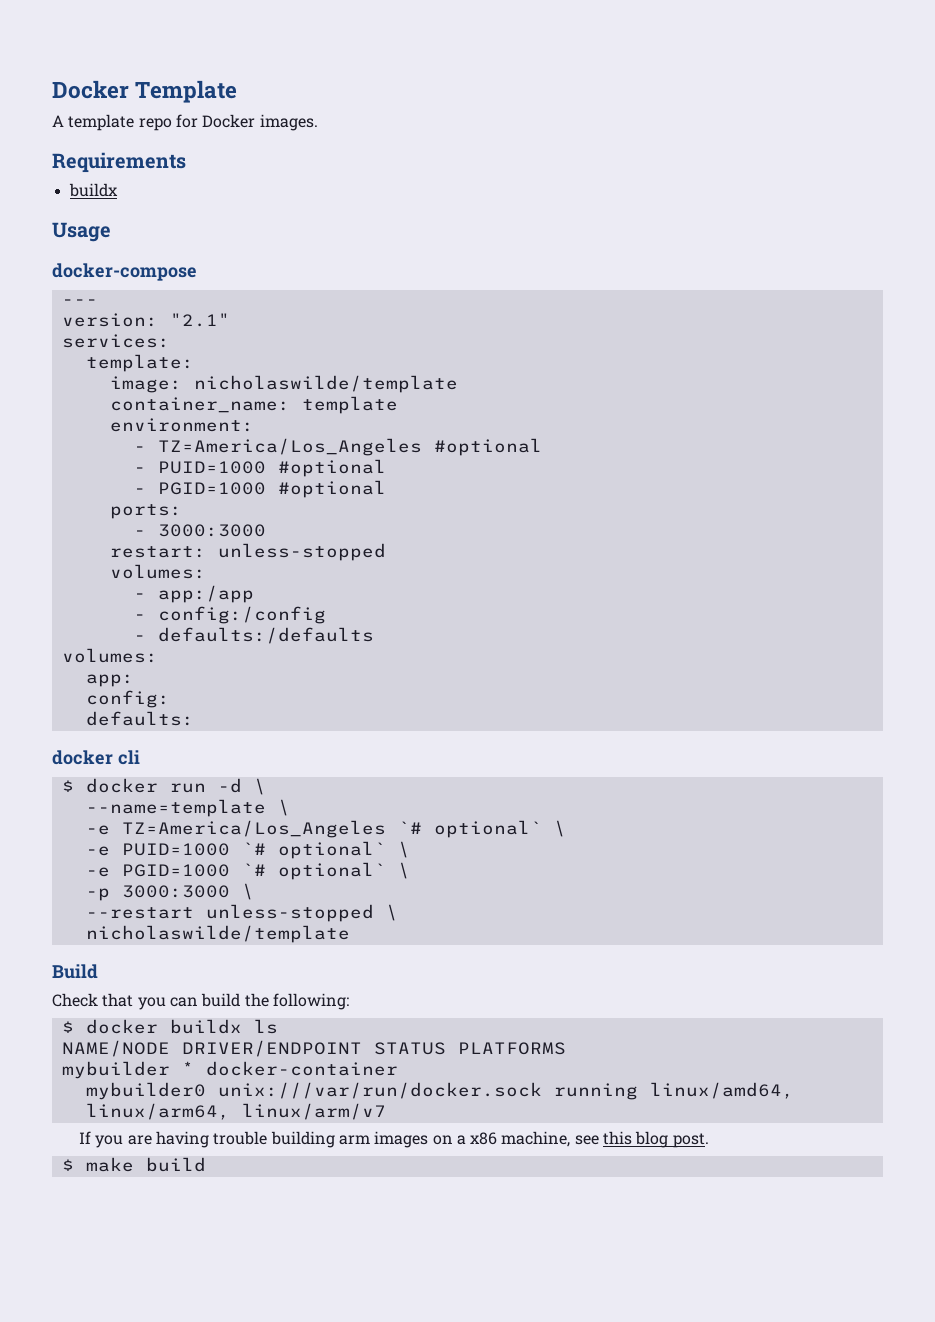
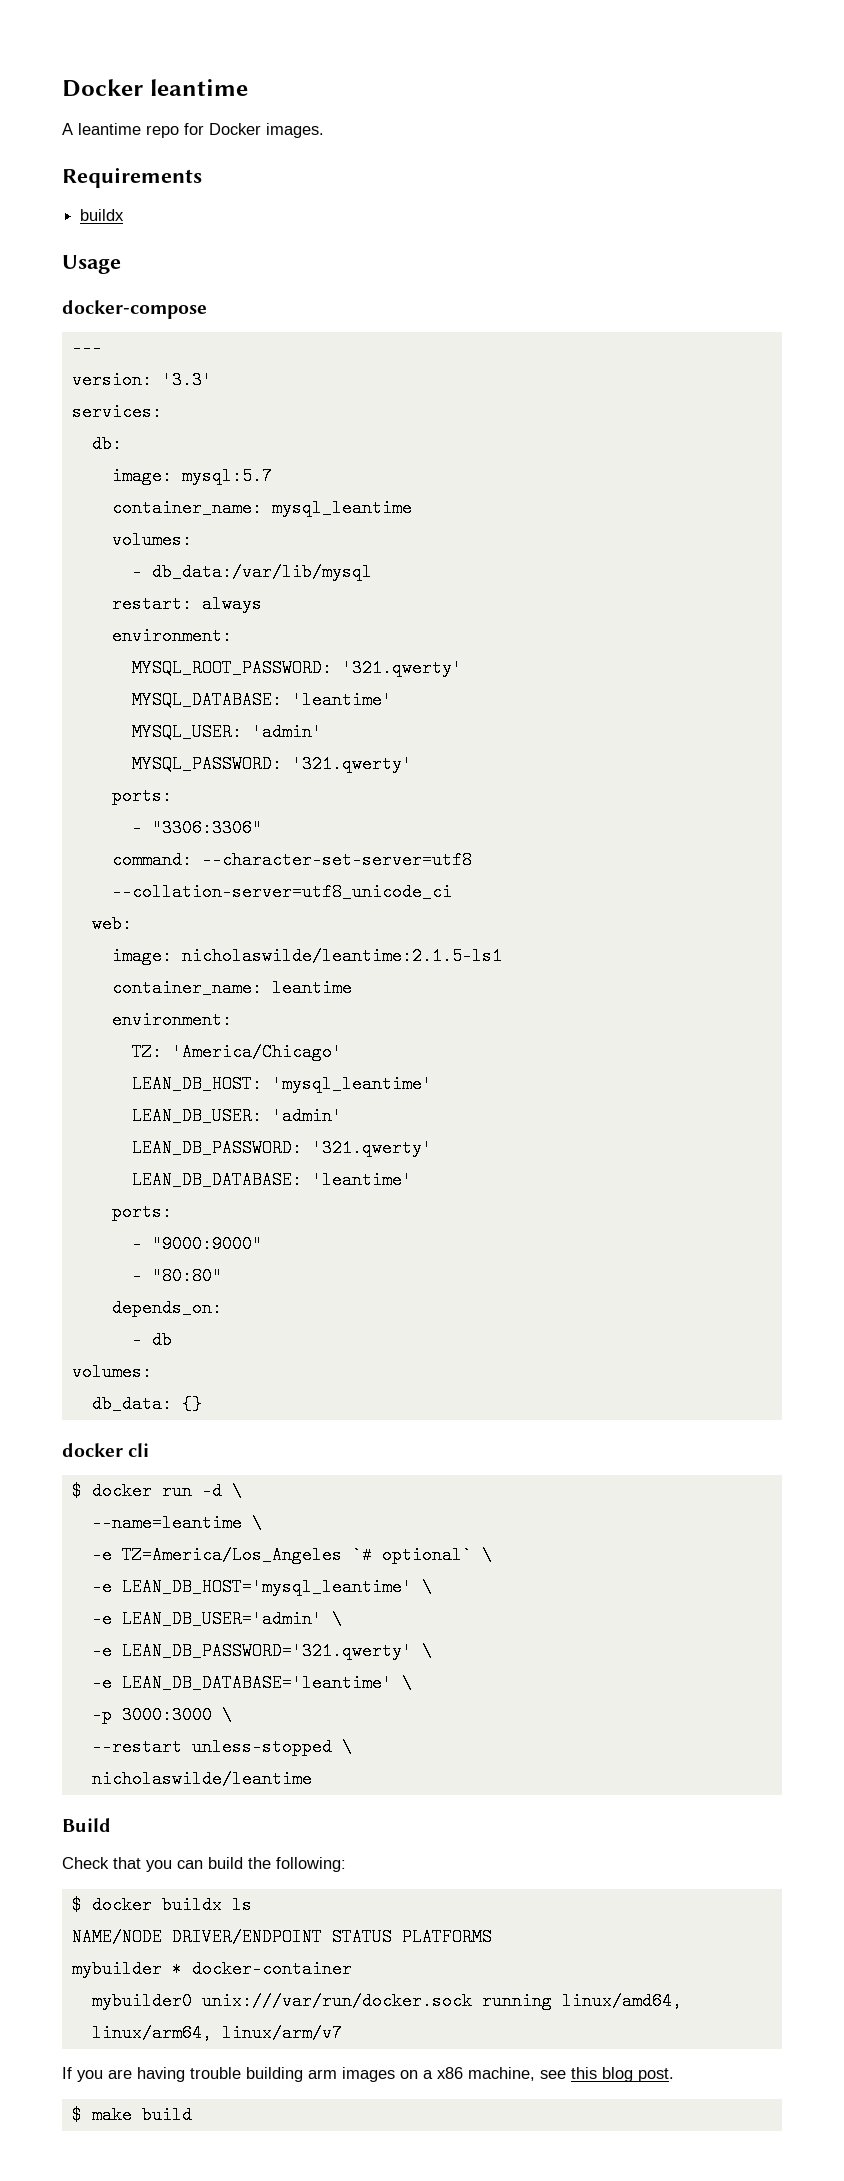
- Docker Template
+ Docker leantime
- A template repo for Docker images.
+ A leantime repo for Docker images.
- version: "2.1"
+ version: '3.3'
- template:
- image: nicholaswilde/template
- container_name: template
+ db:
+ image: mysql:5.7
+ container_name: mysql_leantime
+ volumes:
+ - db_data:/var/lib/mysql
+ restart: always
  environment:
- - TZ=America/Los_Angeles #optional
- - PUID=1000 #optional
- - PGID=1000 #optional
+ MYSQL_ROOT_PASSWORD: '321.qwerty'
+ MYSQL_DATABASE: 'leantime'
+ MYSQL_USER: 'admin'
+ MYSQL_PASSWORD: '321.qwerty'
  ports:
- - 3000:3000
- restart: unless-stopped
+ - "3306:3306"
+ command: --character-set-server=utf8 --collation-server=utf8_unicode_ci
+ web:
+ image: nicholaswilde/leantime:2.1.5-ls1
+ container_name: leantime
+ environment:
+ TZ: 'America/Chicago'
+ LEAN_DB_HOST: 'mysql_leantime'
+ LEAN_DB_USER: 'admin'
+ LEAN_DB_PASSWORD: '321.qwerty'
+ LEAN_DB_DATABASE: 'leantime'
+ ports:
+ - "9000:9000"
+ - "80:80"
+ depends_on:
+ - db
  volumes:
- - app:/app
- - config:/config
- - defaults:/defaults
- volumes:
- app:
- config:
- defaults:
+ db_data: {}
- --name=template \
+ --name=leantime \
- -e PUID=1000 `# optional` \
- -e PGID=1000 `# optional` \
+ -e LEAN_DB_HOST='mysql_leantime' \
+ -e LEAN_DB_USER='admin' \
+ -e LEAN_DB_PASSWORD='321.qwerty' \
+ -e LEAN_DB_DATABASE='leantime' \
  --restart unless-stopped \
- nicholaswilde/template
+ nicholaswilde/leantime

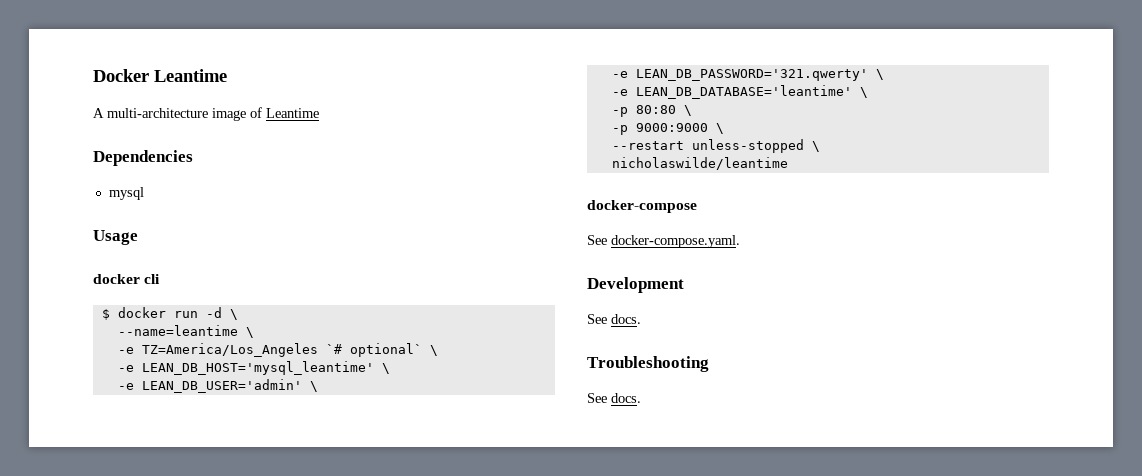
- Docker leantime
+ Docker Leantime
- A leantime repo for Docker images.
- Requirements
- buildx
+ A multi-architecture image of Leantime
+ Dependencies
+ mysql
  Usage
- docker-compose
- ---
- version: '3.3'
- services:
- db:
- image: mysql:5.7
- container_name: mysql_leantime
- volumes:
- - db_data:/var/lib/mysql
- restart: always
- environment:
- MYSQL_ROOT_PASSWORD: '321.qwerty'
- MYSQL_DATABASE: 'leantime'
- MYSQL_USER: 'admin'
- MYSQL_PASSWORD: '321.qwerty'
- ports:
- - "3306:3306"
- command: --character-set-server=utf8 --collation-server=utf8_unicode_ci
- web:
- image: nicholaswilde/leantime:2.1.5-ls1
- container_name: leantime
- environment:
- TZ: 'America/Chicago'
- LEAN_DB_HOST: 'mysql_leantime'
- LEAN_DB_USER: 'admin'
- LEAN_DB_PASSWORD: '321.qwerty'
- LEAN_DB_DATABASE: 'leantime'
- ports:
- - "9000:9000"
- - "80:80"
- depends_on:
- - db
- volumes:
- db_data: {}
- -p 3000:3000 \
+ -p 80:80 \
+ -p 9000:9000 \
- Build
- Check that you can build the following:
- $ docker buildx ls
- NAME/NODE DRIVER/ENDPOINT STATUS PLATFORMS
- mybuilder * docker-container
- mybuilder0 unix:///var/run/docker.sock running linux/amd64, linux/arm64, linux/arm/v7
- If you are having trouble building arm images on a x86 machine, see this blog post.
- $ make build
+ docker-compose
+ See docker-compose.yaml.
+ Development
+ See docs.
+ Troubleshooting
+ See docs.

